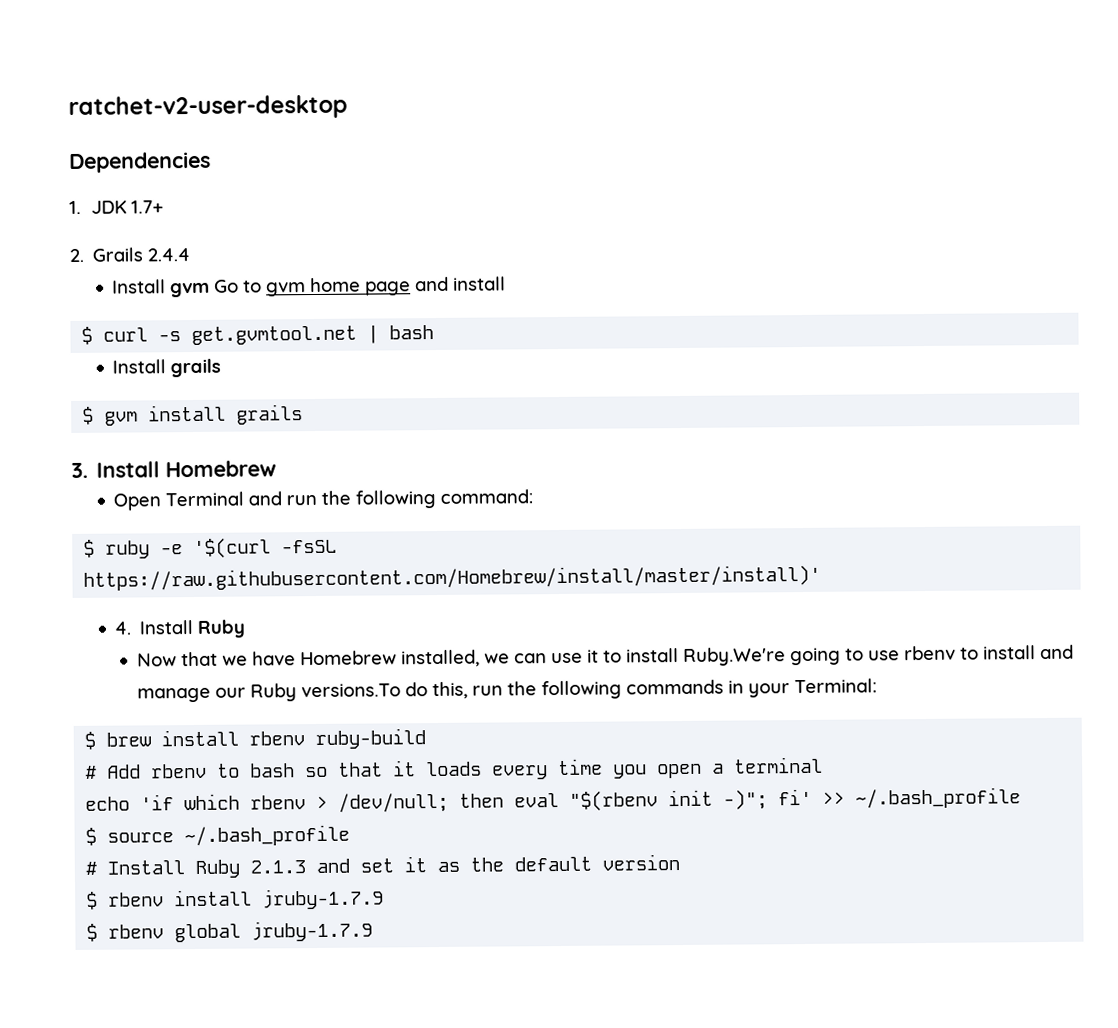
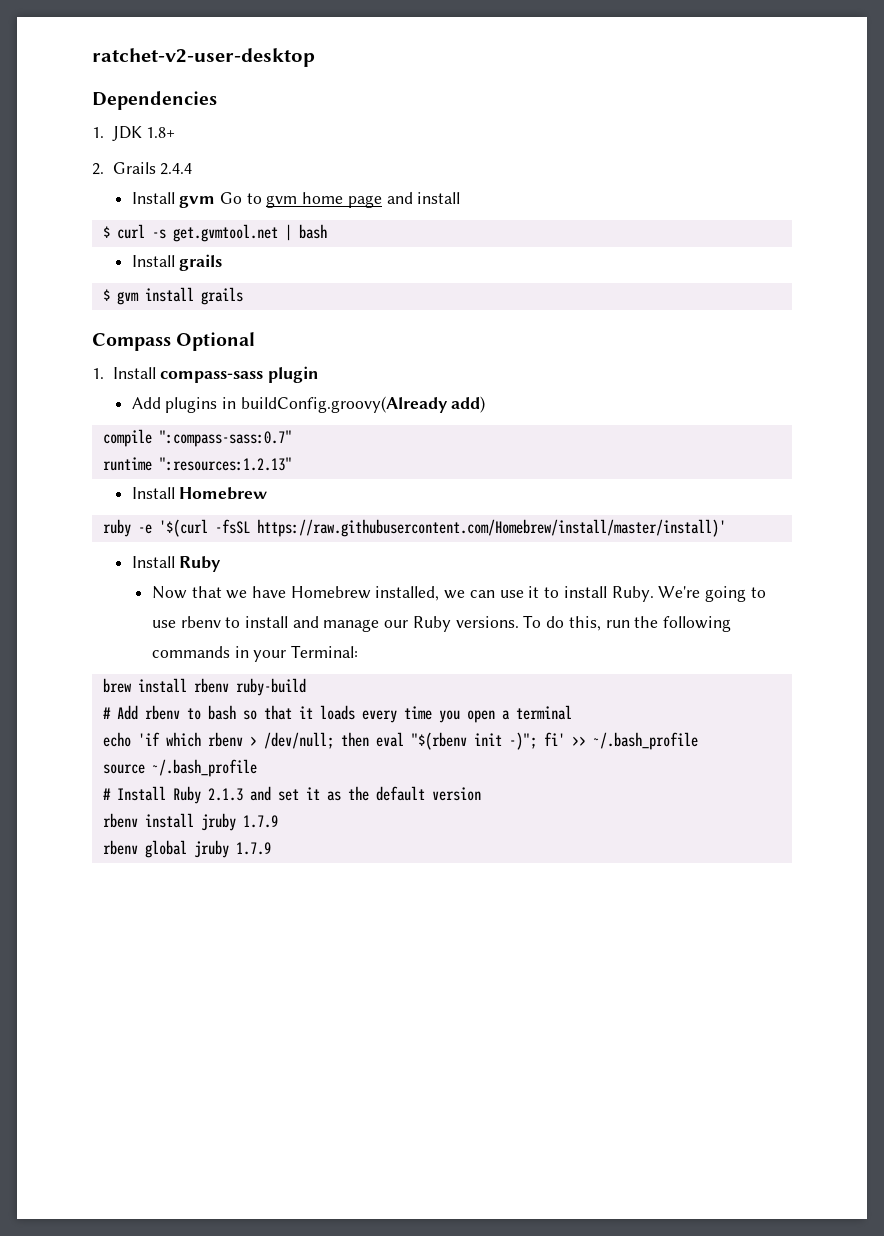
- 1. JDK 1.7+
+ 1. JDK 1.8+
- 3. Install Homebrew
- Open Terminal and run the following command:
- $ ruby -e '$(curl -fsSL https://raw.githubusercontent.com/Homebrew/install/master/install)'
- 4. Install Ruby
+ Compass Optional
+ 1. Install compass-sass plugin
+ Add plugins in buildConfig.groovy(Already add)
+ compile ":compass-sass:0.7"
+ runtime ":resources:1.2.13"
+ Install Homebrew
+ ruby -e '$(curl -fsSL https://raw.githubusercontent.com/Homebrew/install/master/install)'
+ Install Ruby
- Now that we have Homebrew installed, we can use it to install Ruby.We're going to use rbenv to install and manage our Ruby versions.To do this, run the following commands in your Terminal:
+ Now that we have Homebrew installed, we can use it to install Ruby. We're going to use rbenv to install and manage our Ruby versions. To do this, run the following commands in your Terminal:
- $ brew install rbenv ruby-build
+ brew install rbenv ruby-build
- $ source ~/.bash_profile
+ source ~/.bash_profile
- $ rbenv install jruby-1.7.9
- $ rbenv global jruby-1.7.9
+ rbenv install jruby 1.7.9
+ rbenv global jruby 1.7.9

